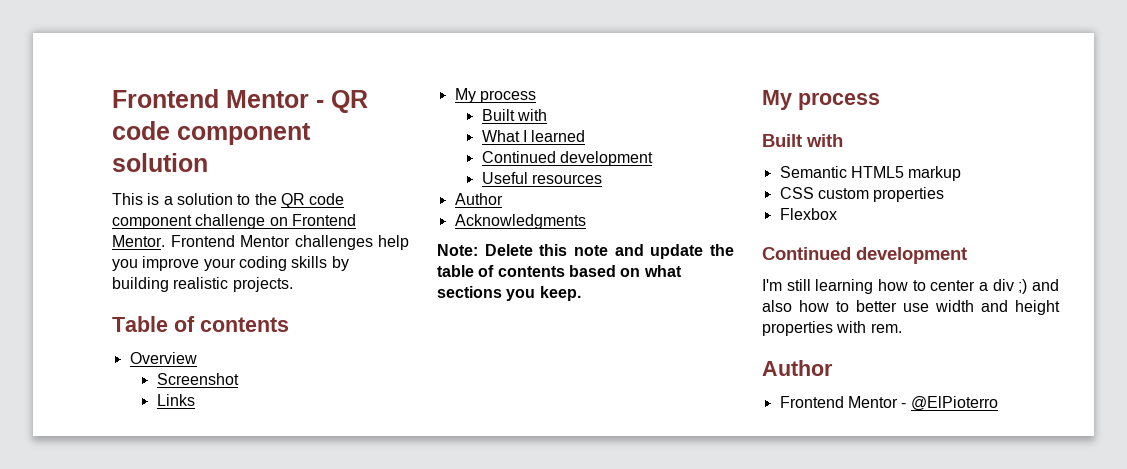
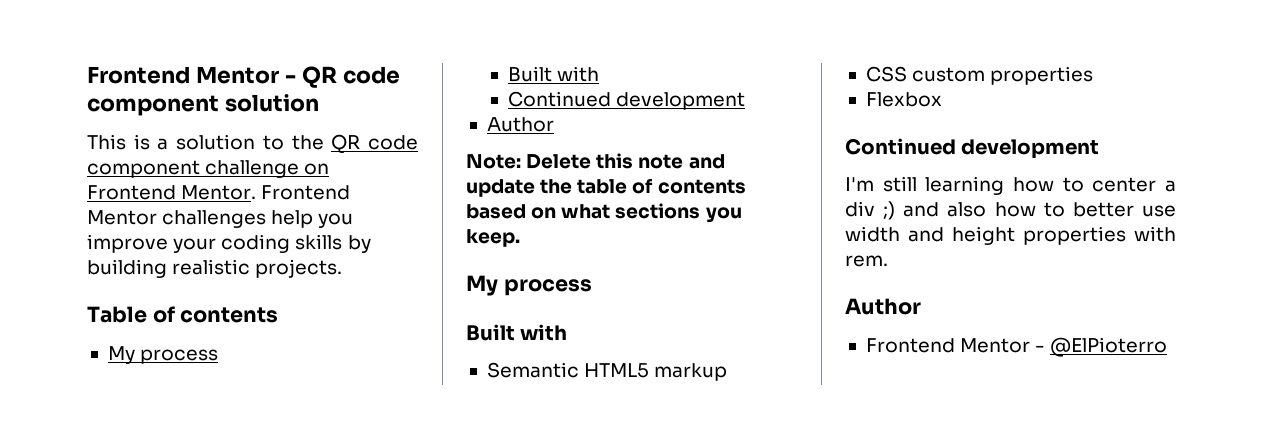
  Table of contents
- Overview
- Screenshot
- Links
  My process
  Built with
- What I learned
  Continued development
- Useful resources
  Author
- Acknowledgments

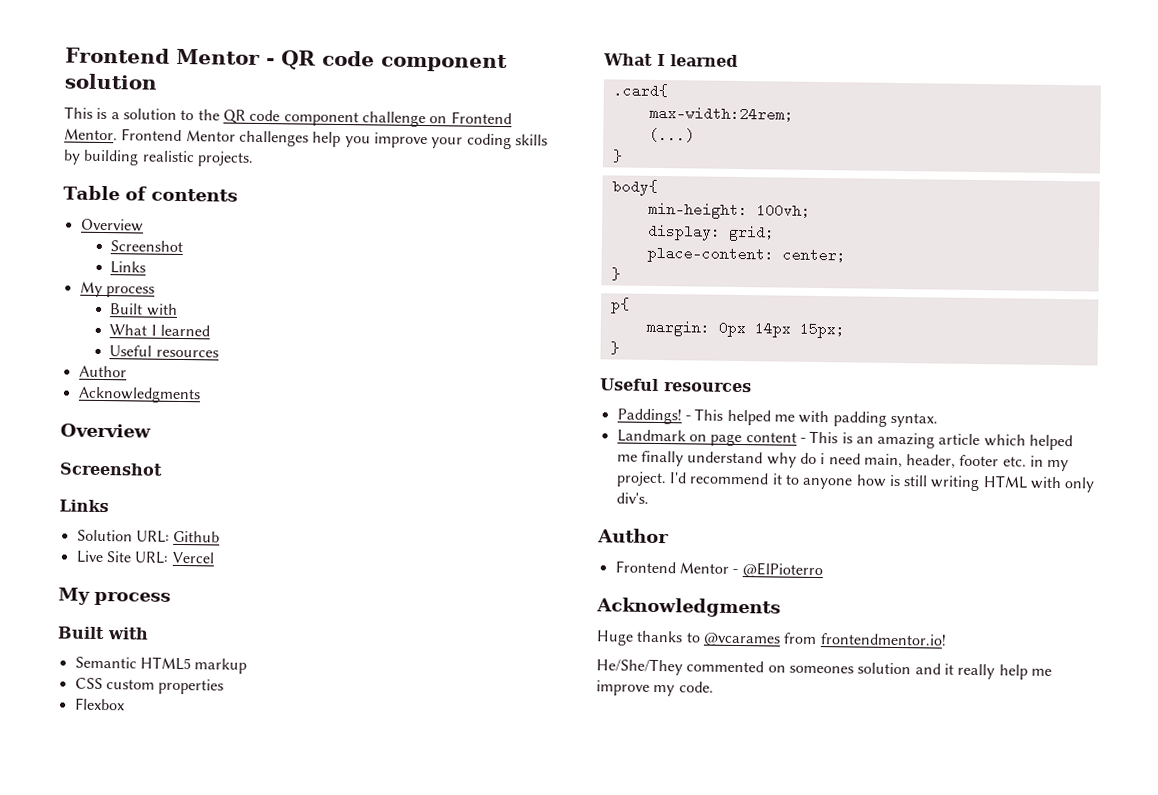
  Table of contents
+ Overview
+ Screenshot
+ Links
  My process
  Built with
- Continued development
+ What I learned
+ Useful resources
  Author
- Note: Delete this note and update the table of contents based on what sections you keep.
+ Acknowledgments
+ Overview
+ Screenshot
+ Links
+ Solution URL: Github
+ Live Site URL: Vercel
  Flexbox
- Continued development
- I'm still learning how to center a div ;) and also how to better use width and height properties with rem.
+ What I learned
+ .card{
+ max-width:24rem;
+ (...)
+ }
+ body{
+ min-height: 100vh;
+ display: grid;
+ place-content: center;
+ }
+ p{
+ margin: 0px 14px 15px;
+ }
+ Useful resources
+ Paddings! - This helped me with padding syntax.
+ Landmark on page content - This is an amazing article which helped me finally understand why do i need main, header, footer etc. in my project. I'd recommend it to anyone how is still writing HTML with only div's.
  Frontend Mentor - @ElPioterro
+ Acknowledgments
+ Huge thanks to @vcarames from frontendmentor.io!
+ He/She/They commented on someones solution and it really help me improve my code.

